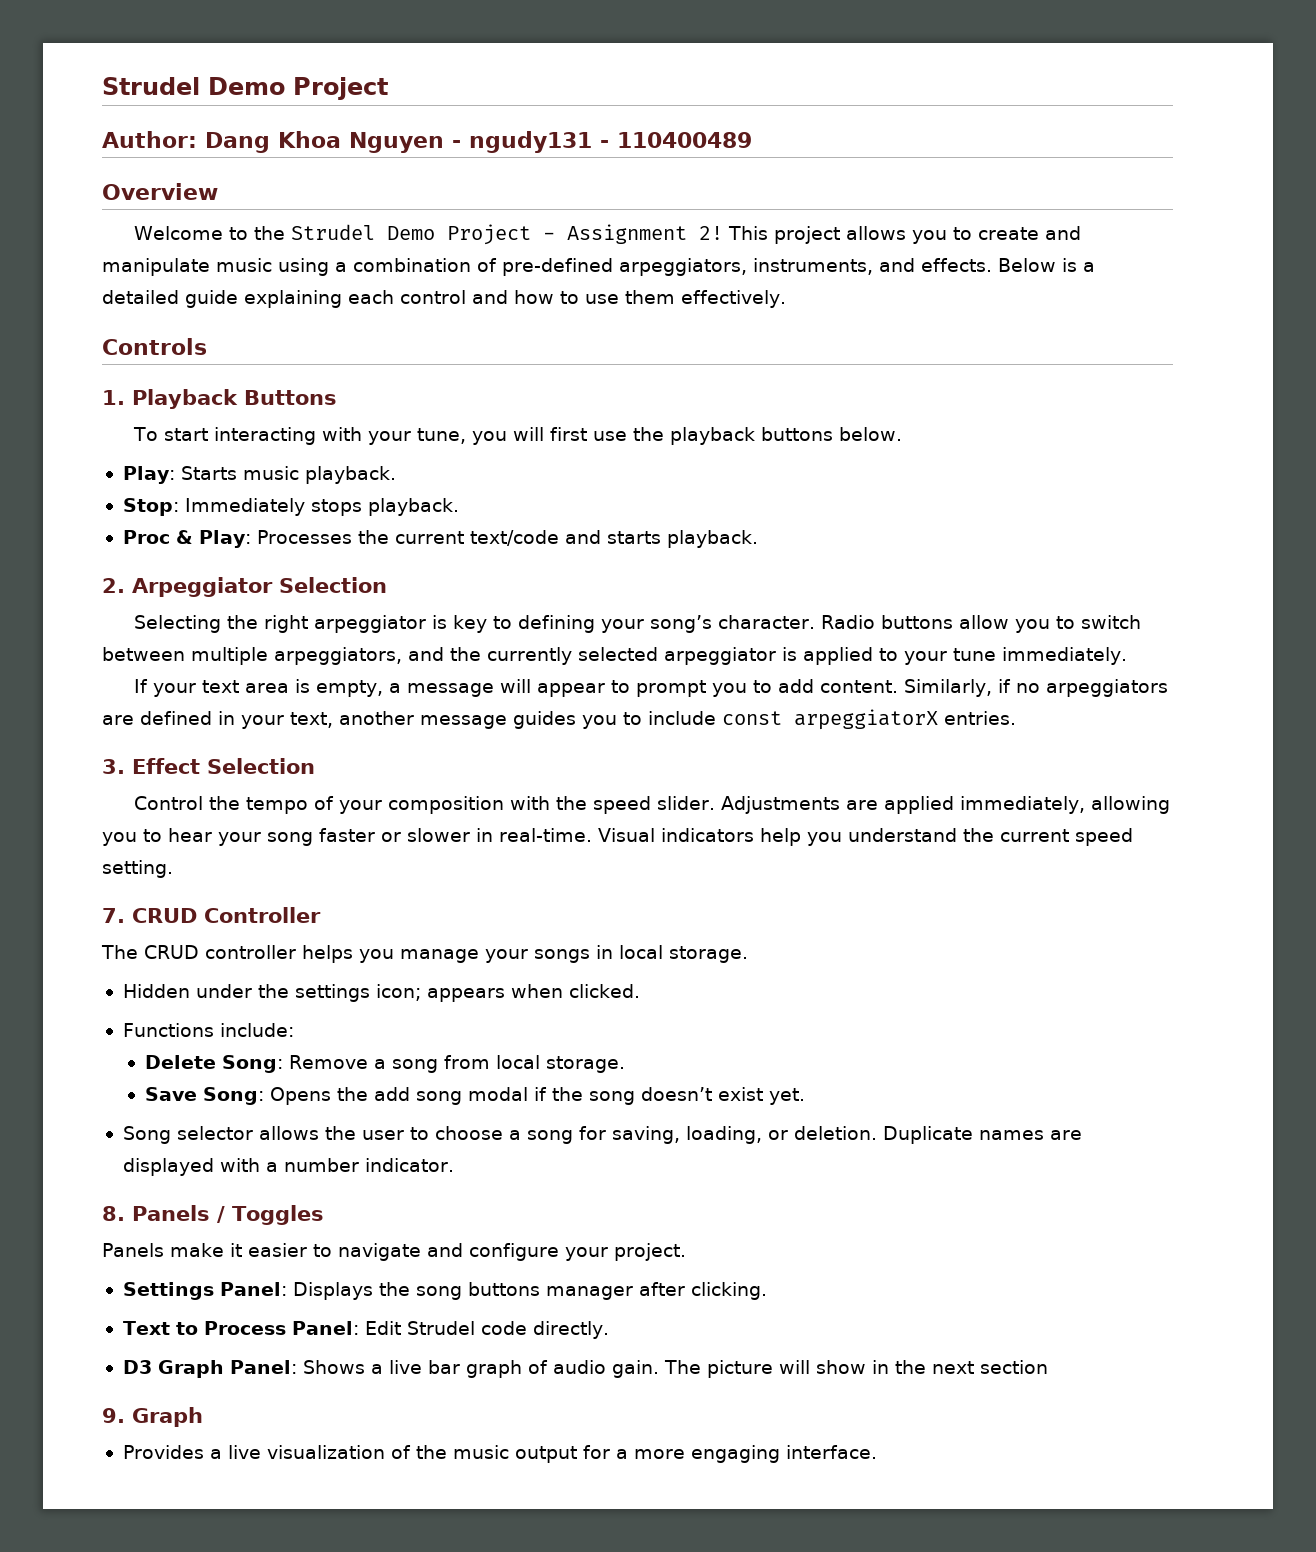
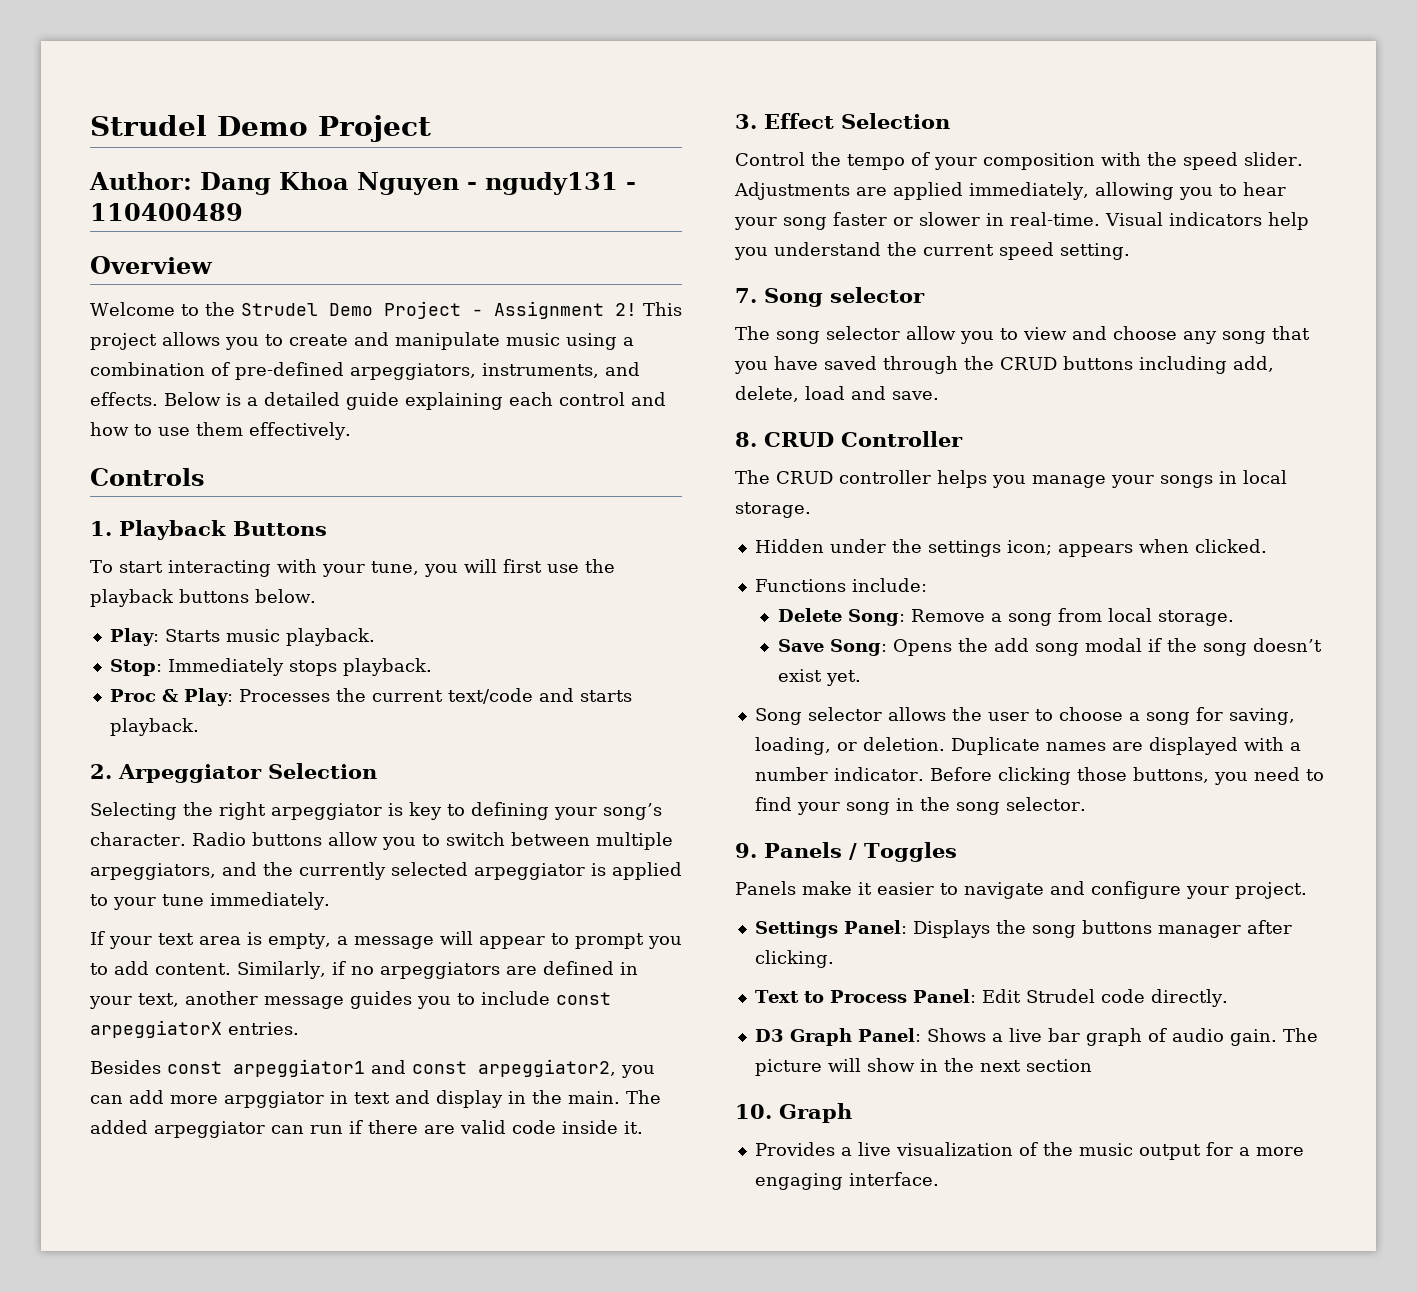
+ Besides const arpeggiator1 and const arpeggiator2, you can add more arpggiator in text and display in the main. The added arpeggiator can run if there are valid code inside it.
- 7. CRUD Controller
+ 7. Song selector
+ The song selector allow you to view and choose any song that you have saved through the CRUD buttons including add, delete, load and save.
+ 8. CRUD Controller
- Duplicate names are displayed with a number indicator.
- 8. Panels / Toggles
+ Duplicate names are displayed with a number indicator. Before clicking those buttons, you need to find your song in the song selector.
+ 9. Panels / Toggles
- 9. Graph
+ 10. Graph

